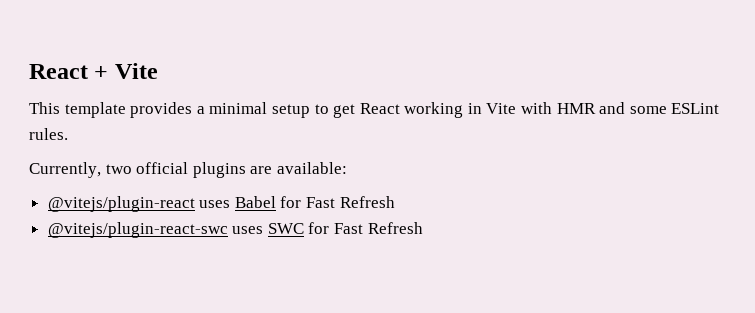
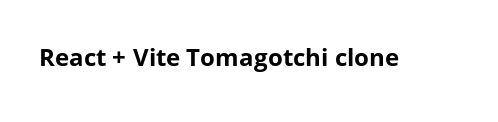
- React + Vite
- This template provides a minimal setup to get React working in Vite with HMR and some ESLint rules.
- Currently, two official plugins are available:
- @vitejs/plugin-react uses Babel for Fast Refresh
- @vitejs/plugin-react-swc uses SWC for Fast Refresh
+ React + Vite Tomagotchi clone

